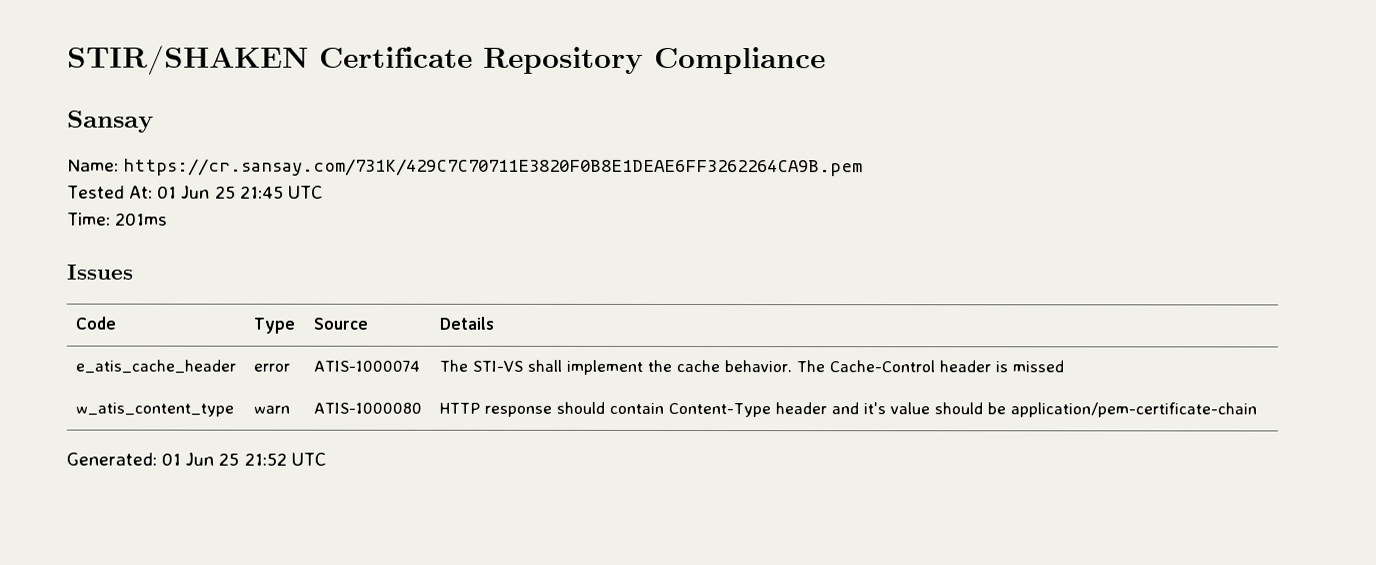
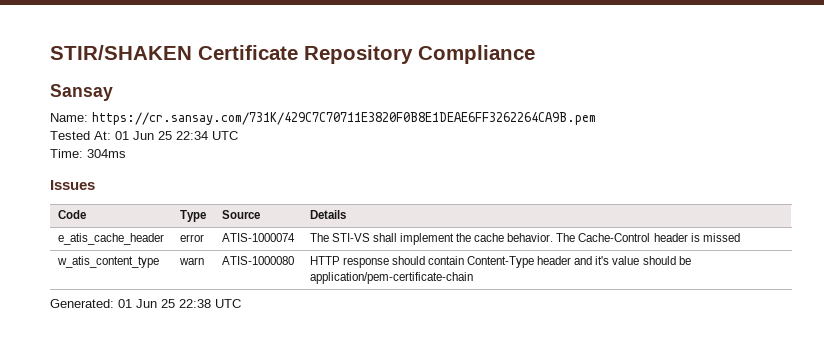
- Tested At: 01 Jun 25 21:45 UTC
+ Tested At: 01 Jun 25 22:34 UTC
- Time: 201ms
+ Time: 304ms
- Generated: 01 Jun 25 21:52 UTC
+ Generated: 01 Jun 25 22:38 UTC

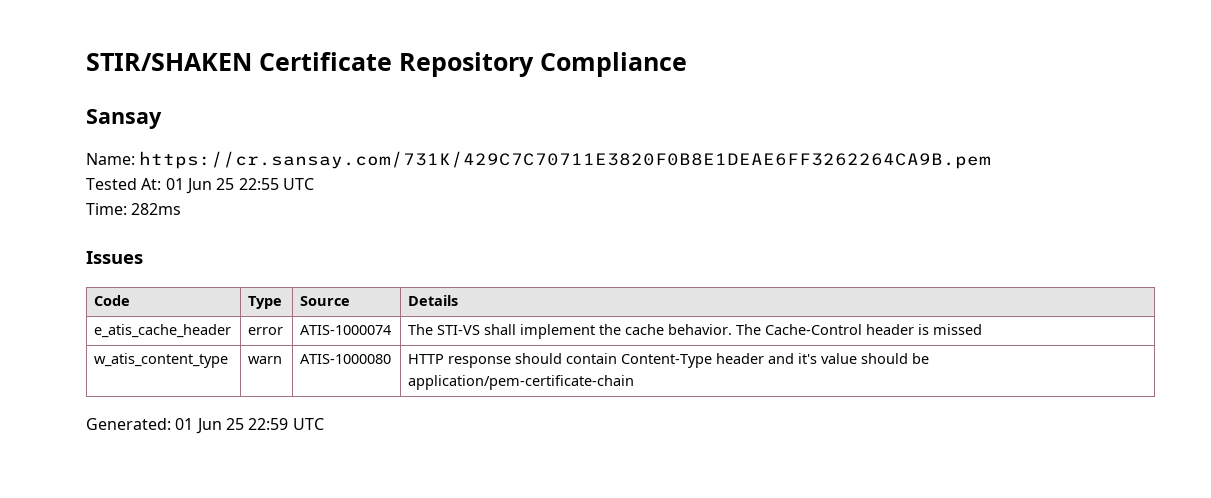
- Tested At: 01 Jun 25 22:34 UTC
+ Tested At: 01 Jun 25 22:55 UTC
- Time: 304ms
+ Time: 282ms
- Generated: 01 Jun 25 22:38 UTC
+ Generated: 01 Jun 25 22:59 UTC

